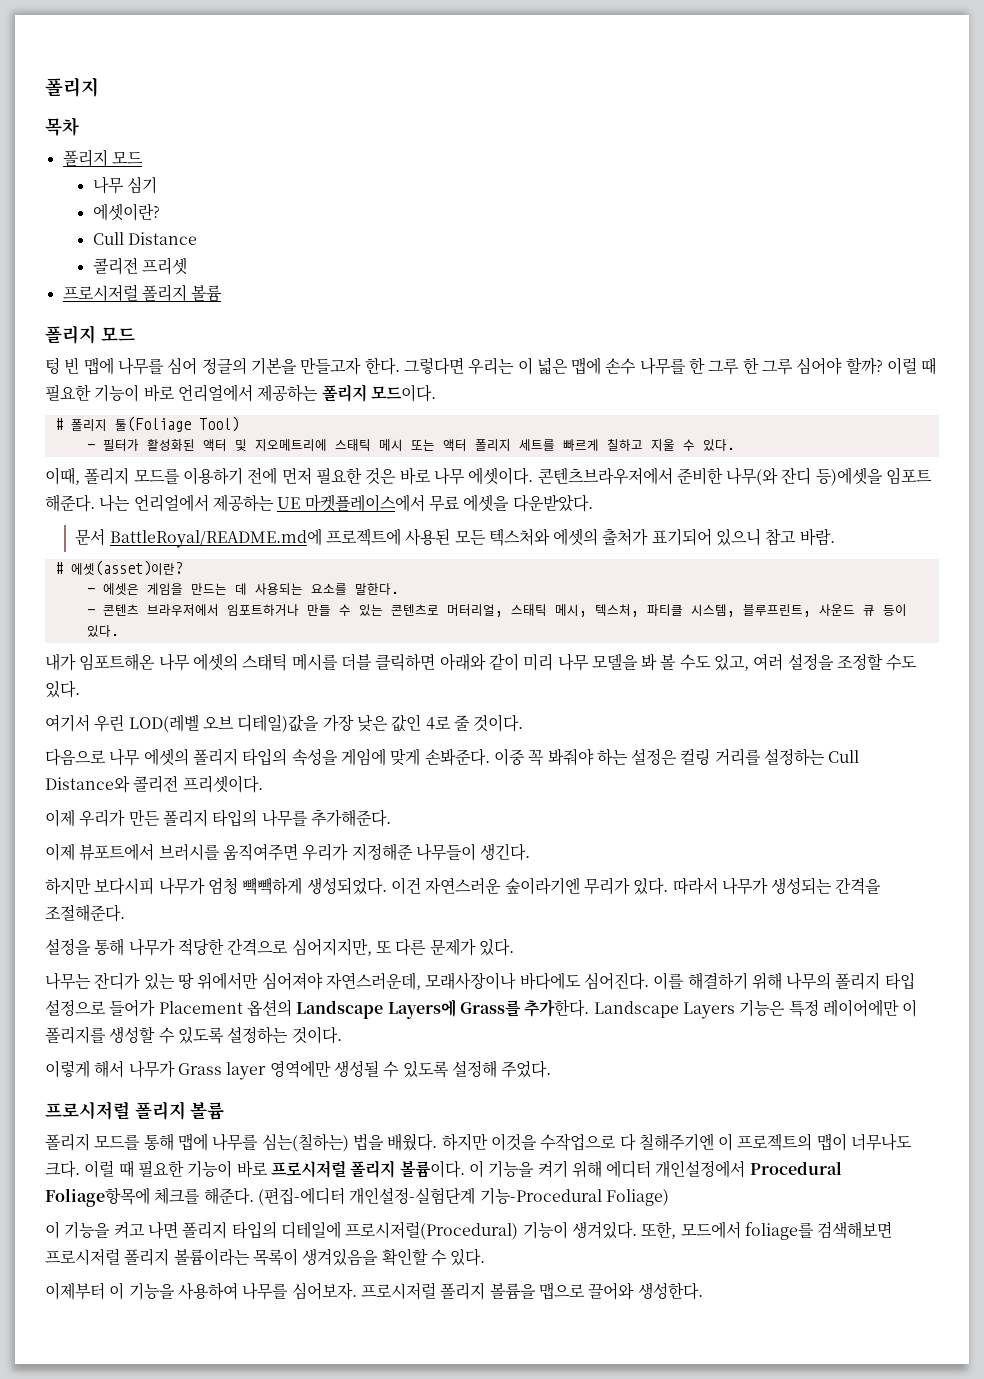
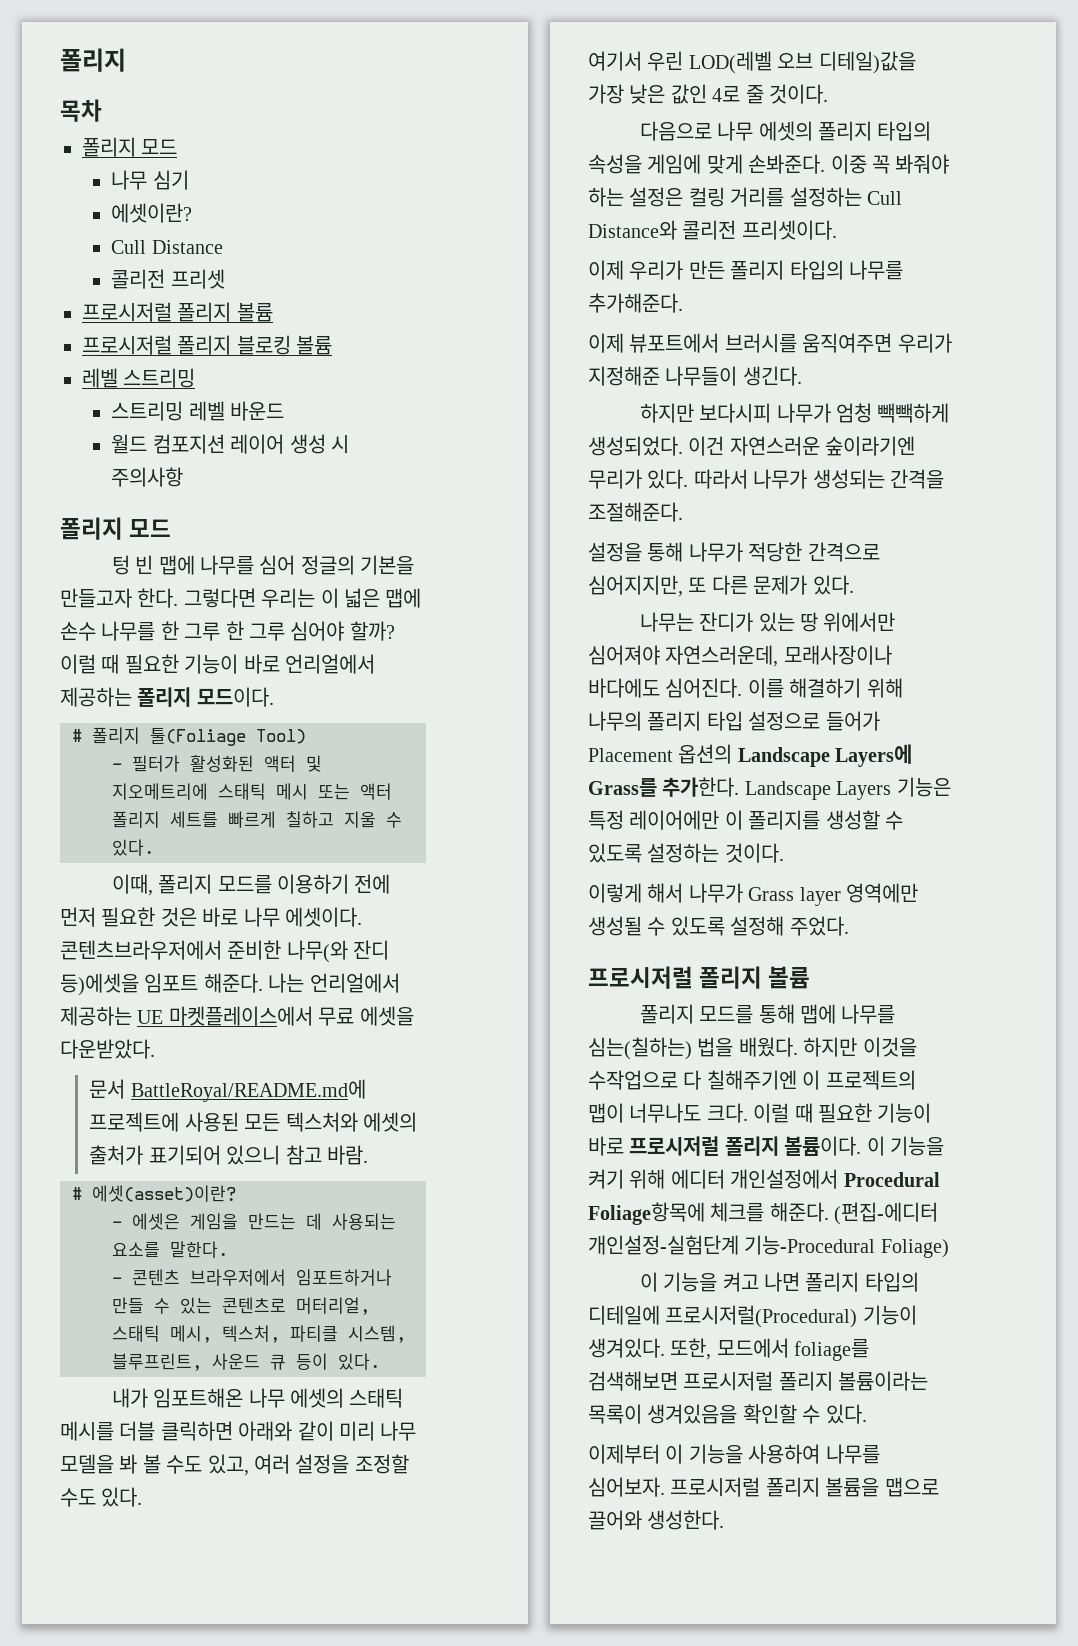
+ 프로시저럴 폴리지 블로킹 볼륨
+ 레벨 스트리밍
+ 스트리밍 레벨 바운드
+ 월드 컴포지션 레이어 생성 시 주의사항

